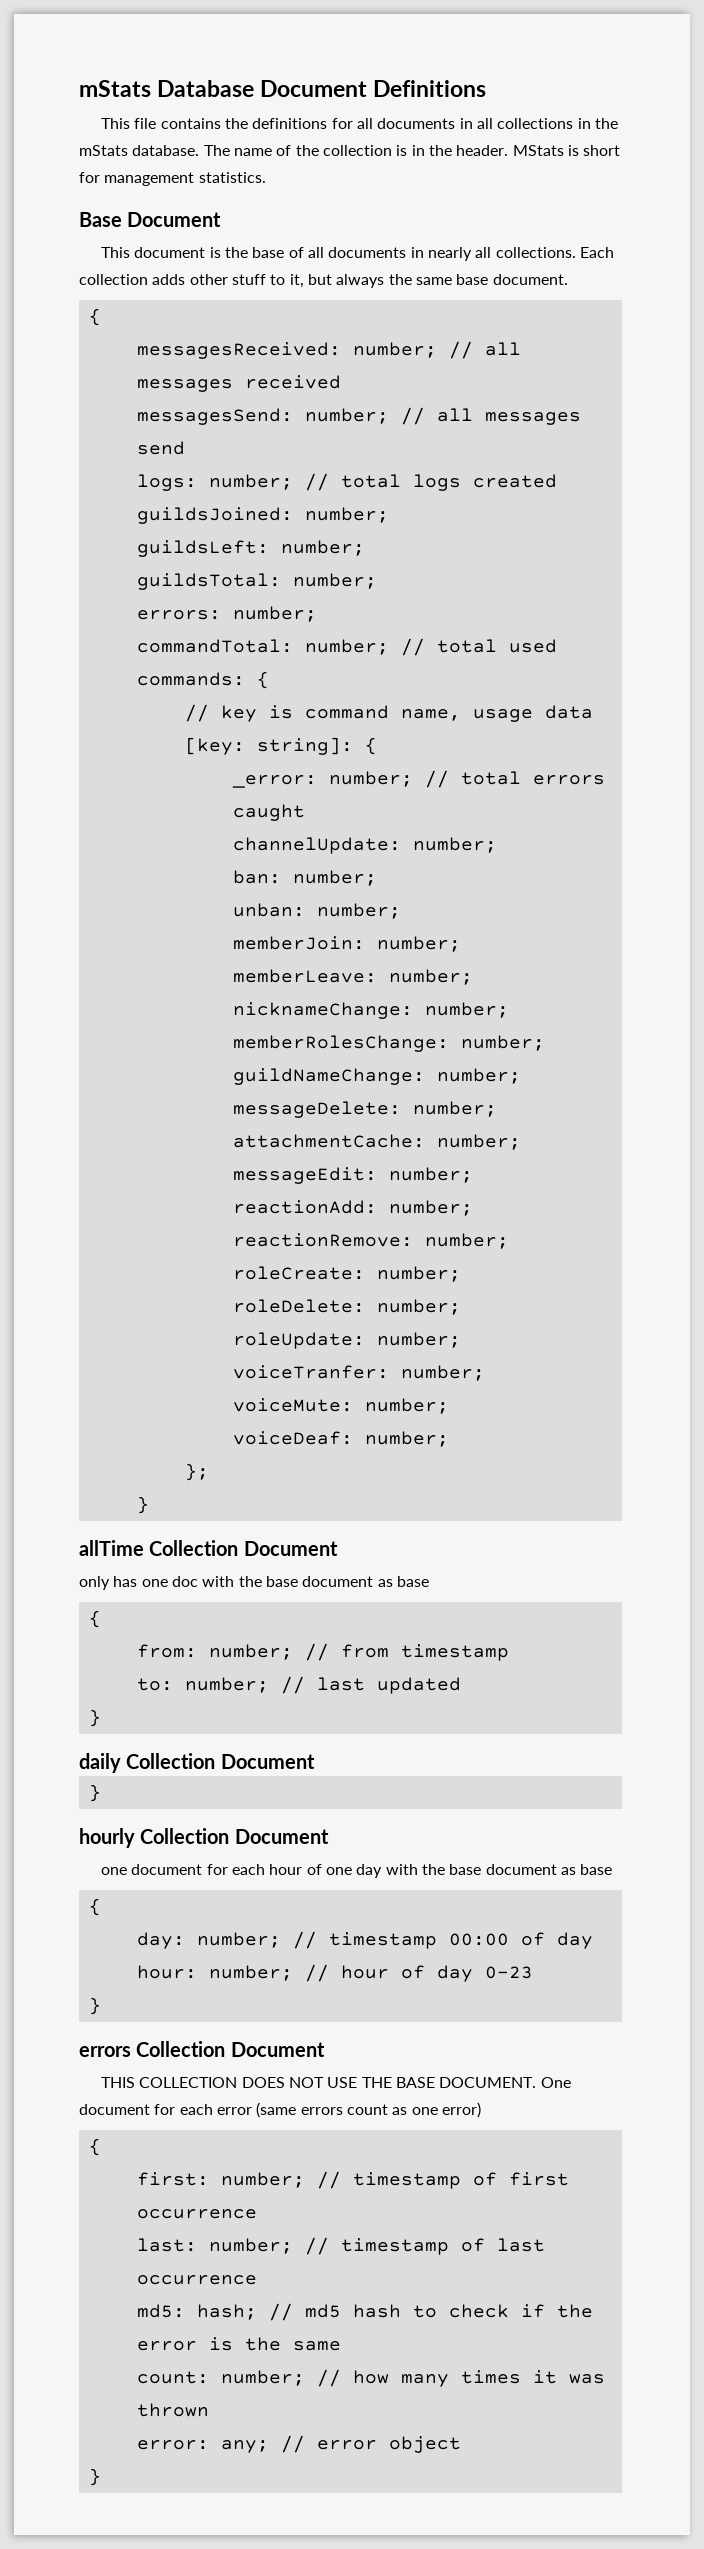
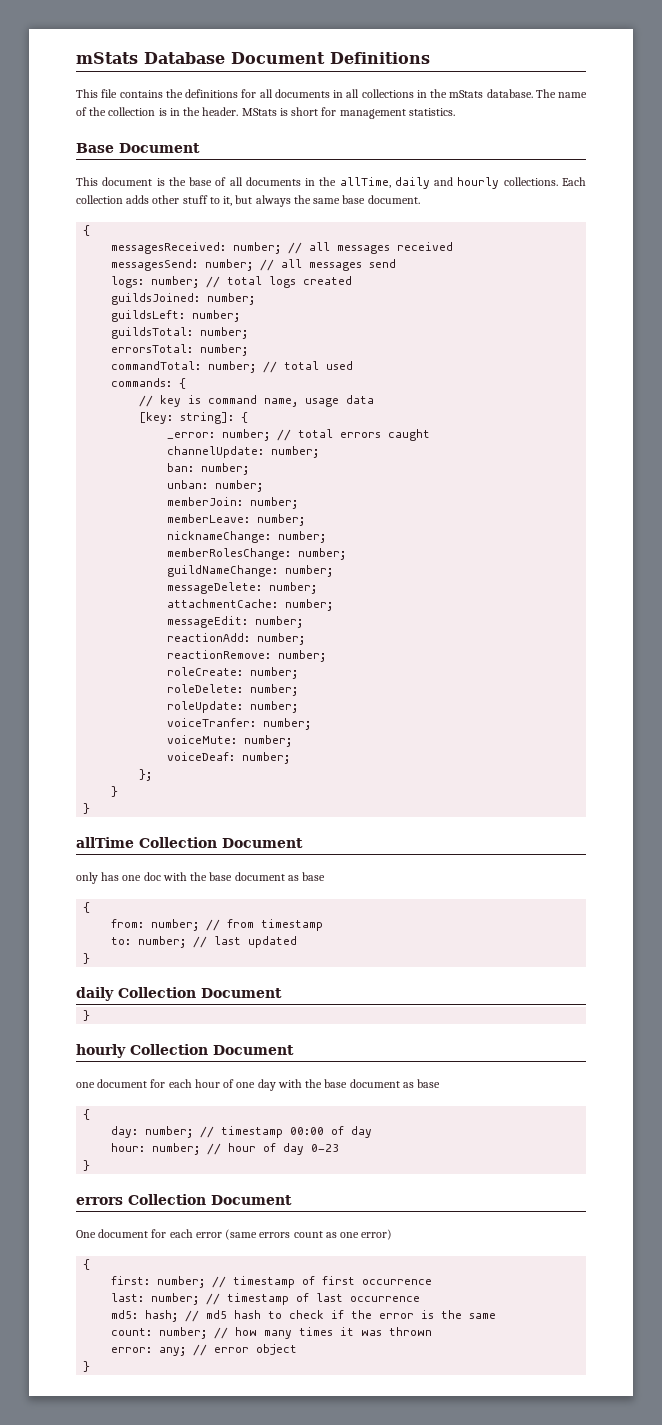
- This document is the base of all documents in nearly all collections.
+ This document is the base of all documents in the allTime, daily and hourly collections.
- errors: number;
+ errorsTotal: number;
  };
+ }
- THIS COLLECTION DOES NOT USE THE BASE DOCUMENT.

